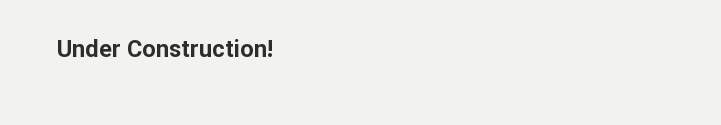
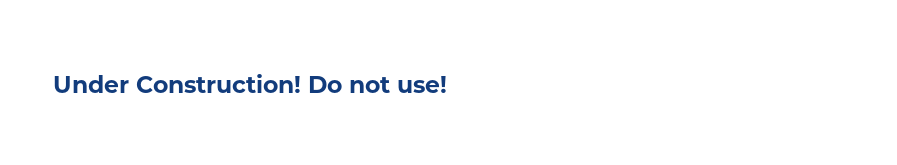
+ Do not use!

